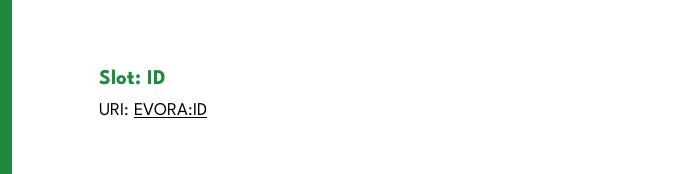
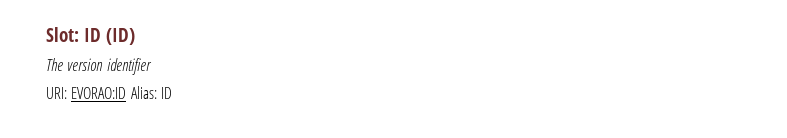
- Slot: ID
- URI: EVORA:ID
+ Slot: ID (ID)
+ The version identifier
+ URI: EVORAO:ID Alias: ID

